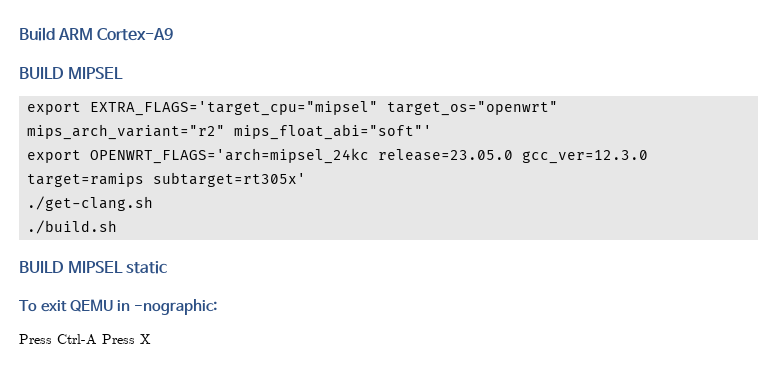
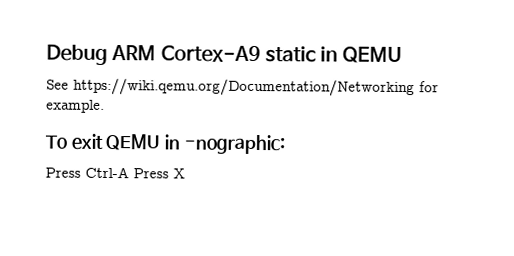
- Build ARM Cortex-A9
- BUILD MIPSEL
- export EXTRA_FLAGS='target_cpu="mipsel" target_os="openwrt" mips_arch_variant="r2" mips_float_abi="soft"'
- export OPENWRT_FLAGS='arch=mipsel_24kc release=23.05.0 gcc_ver=12.3.0 target=ramips subtarget=rt305x'
- ./get-clang.sh
- ./build.sh
- BUILD MIPSEL static
+ Debug ARM Cortex-A9 static in QEMU
+ See https://wiki.qemu.org/Documentation/Networking for example.

